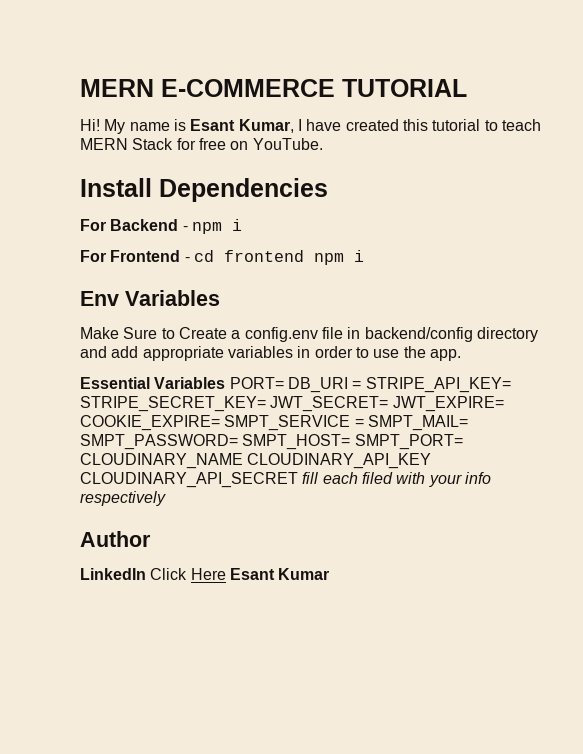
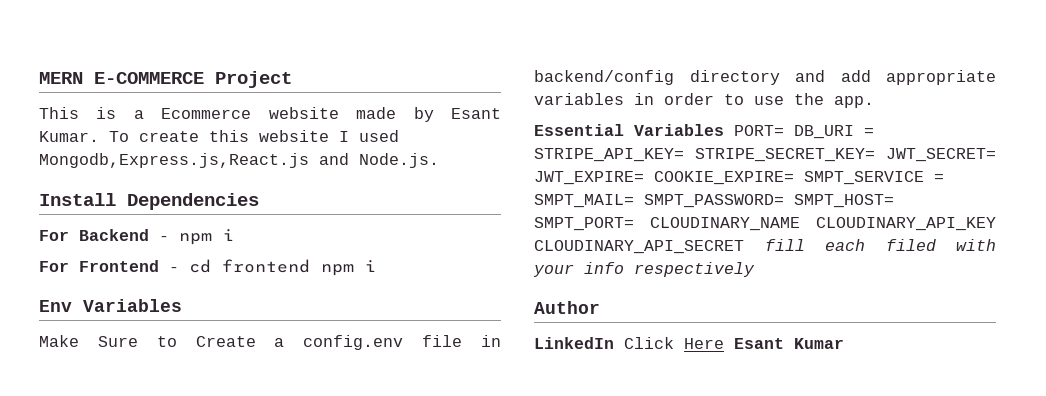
- MERN E-COMMERCE TUTORIAL
- Hi! My name is Esant Kumar, I have created this tutorial to teach MERN Stack for free on YouTube.
+ MERN E-COMMERCE Project
+ This is a Ecommerce website made by Esant Kumar. To create this website I used Mongodb,Express.js,React.js and Node.js.

